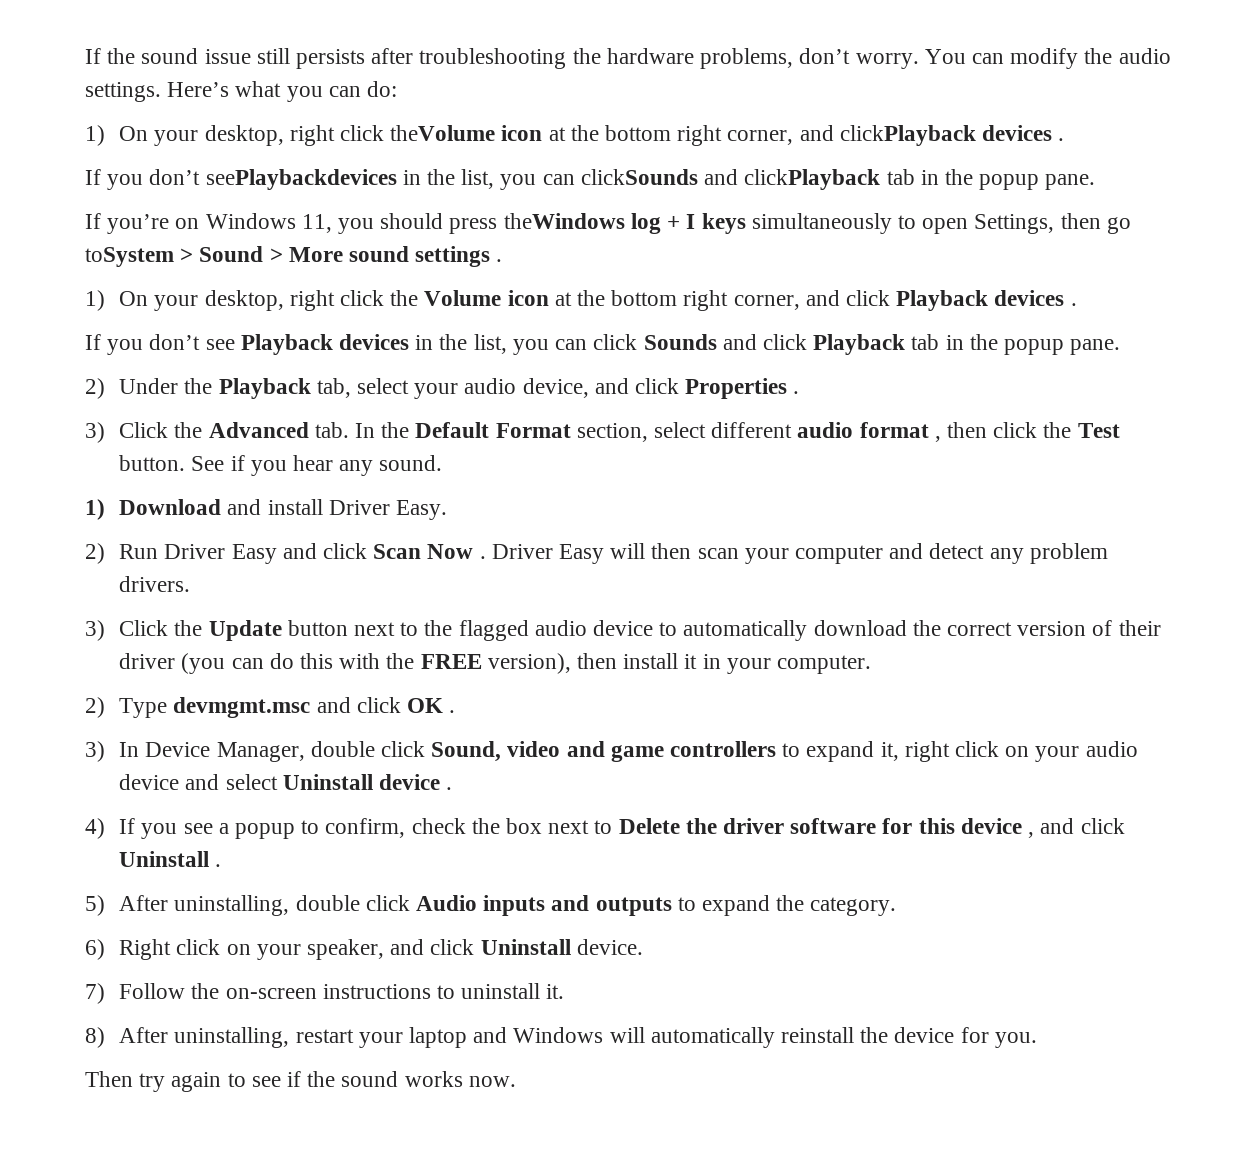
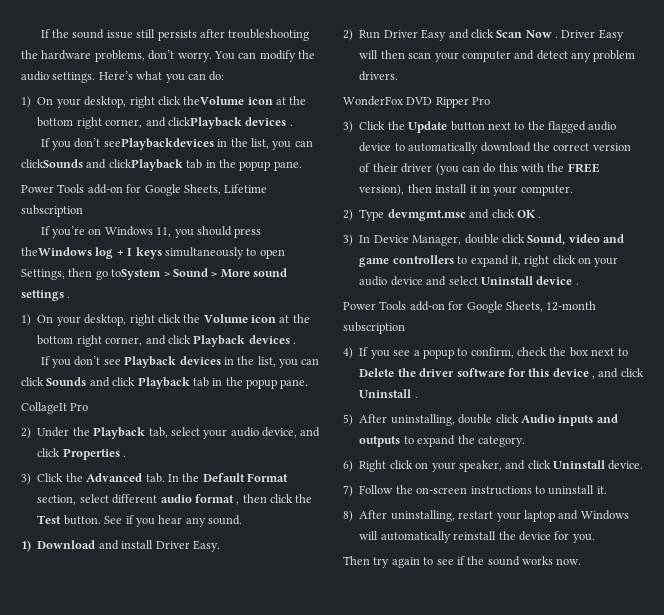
+ Power Tools add-on for Google Sheets, Lifetime subscription
+ CollageIt Pro
+ WonderFox DVD Ripper Pro
+ Power Tools add-on for Google Sheets, 12-month subscription

